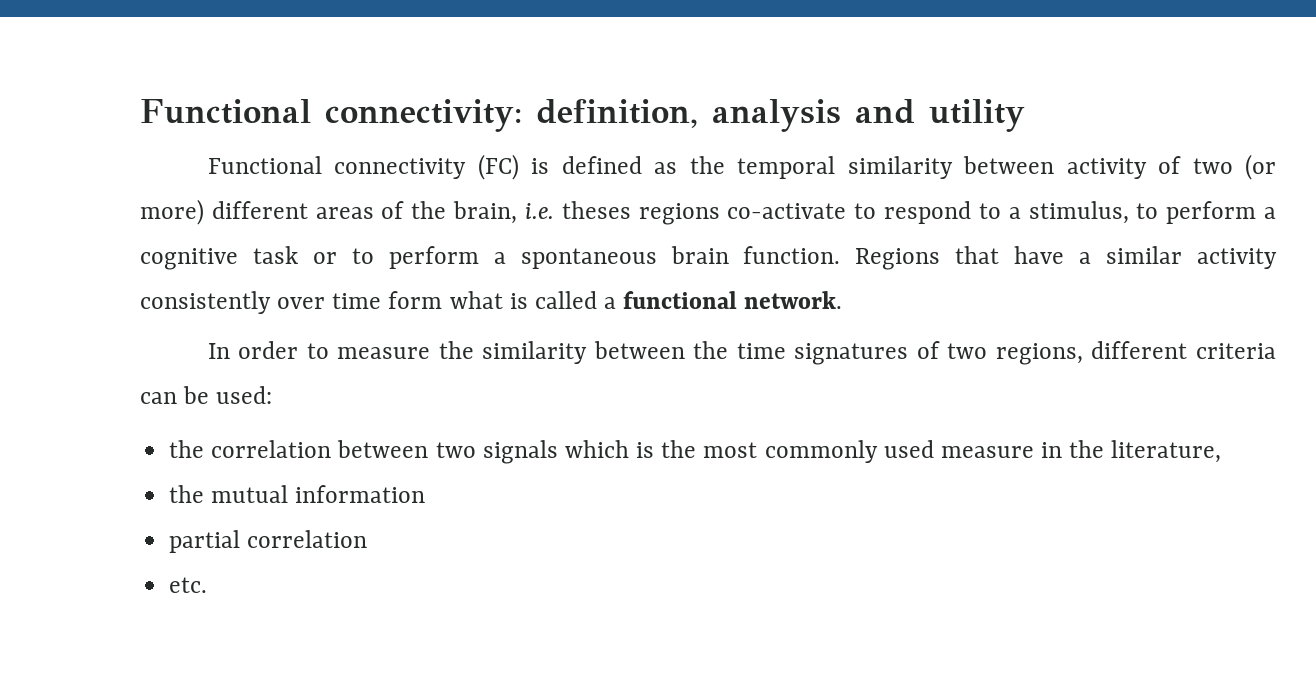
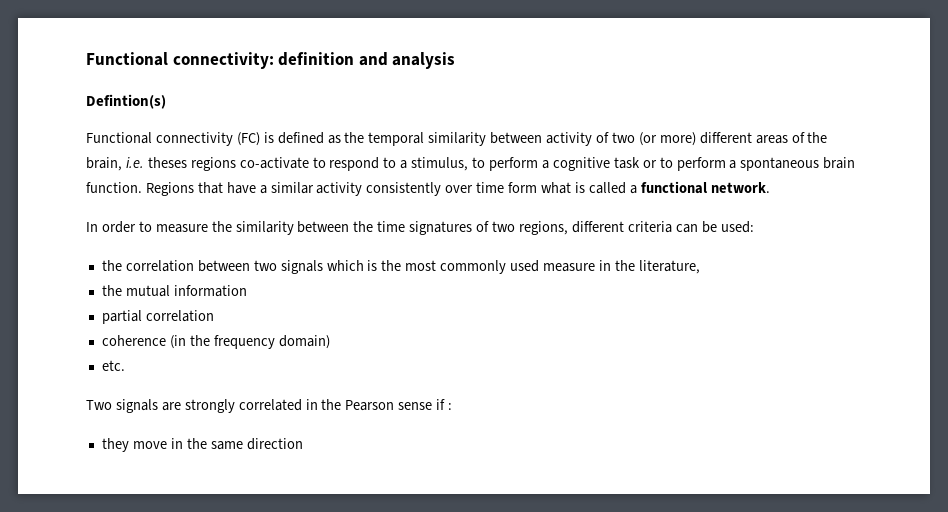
- Functional connectivity: definition, analysis and utility
+ Functional connectivity: definition and analysis
+ Defintion(s)
+ coherence (in the frequency domain)
  etc.
+ Two signals are strongly correlated in the Pearson sense if :
+ they move in the same direction

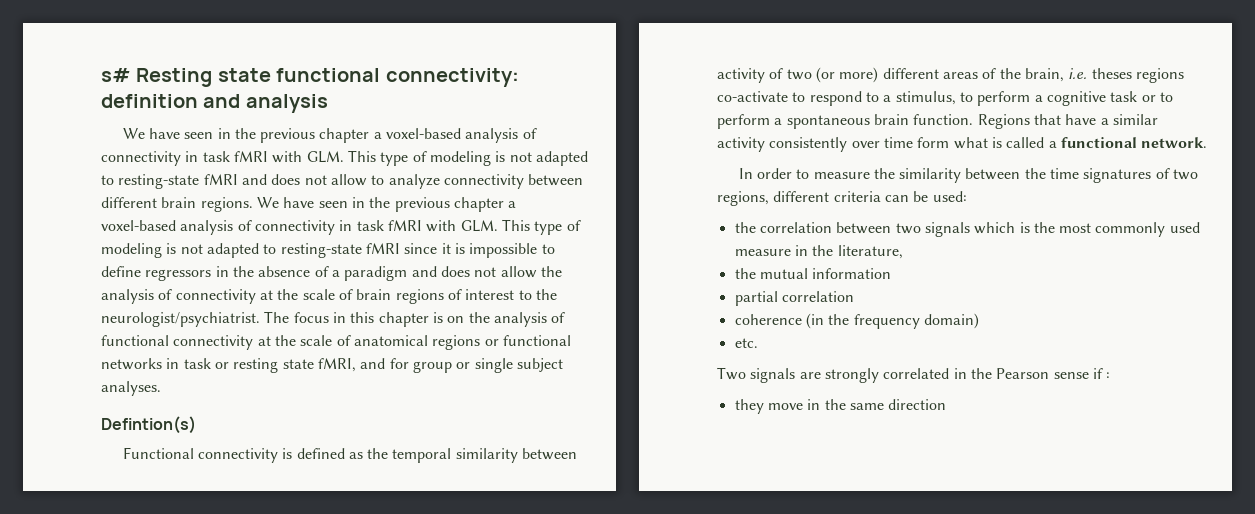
- Functional connectivity: definition and analysis
+ s# Resting state functional connectivity: definition and analysis
+ We have seen in the previous chapter a voxel-based analysis of connectivity in task fMRI with GLM. This type of modeling is not adapted to resting-state fMRI and does not allow to analyze connectivity between different brain regions. We have seen in the previous chapter a voxel-based analysis of connectivity in task fMRI with GLM. This type of modeling is not adapted to resting-state fMRI since it is impossible to define regressors in the absence of a paradigm and does not allow the analysis of connectivity at the scale of brain regions of interest to the neurologist/psychiatrist. The focus in this chapter is on the analysis of functional connectivity at the scale of anatomical regions or functional networks in task or resting state fMRI, and for group or single subject analyses.
- Functional connectivity (FC) is defined as the temporal similarity between activity of two (or more) different areas of the brain, i.e. theses regions co-activate to respond to a stimulus, to perform a cognitive task or to perform a spontaneous brain function.
+ Functional connectivity is defined as the temporal similarity between activity of two (or more) different areas of the brain, i.e. theses regions co-activate to respond to a stimulus, to perform a cognitive task or to perform a spontaneous brain function.

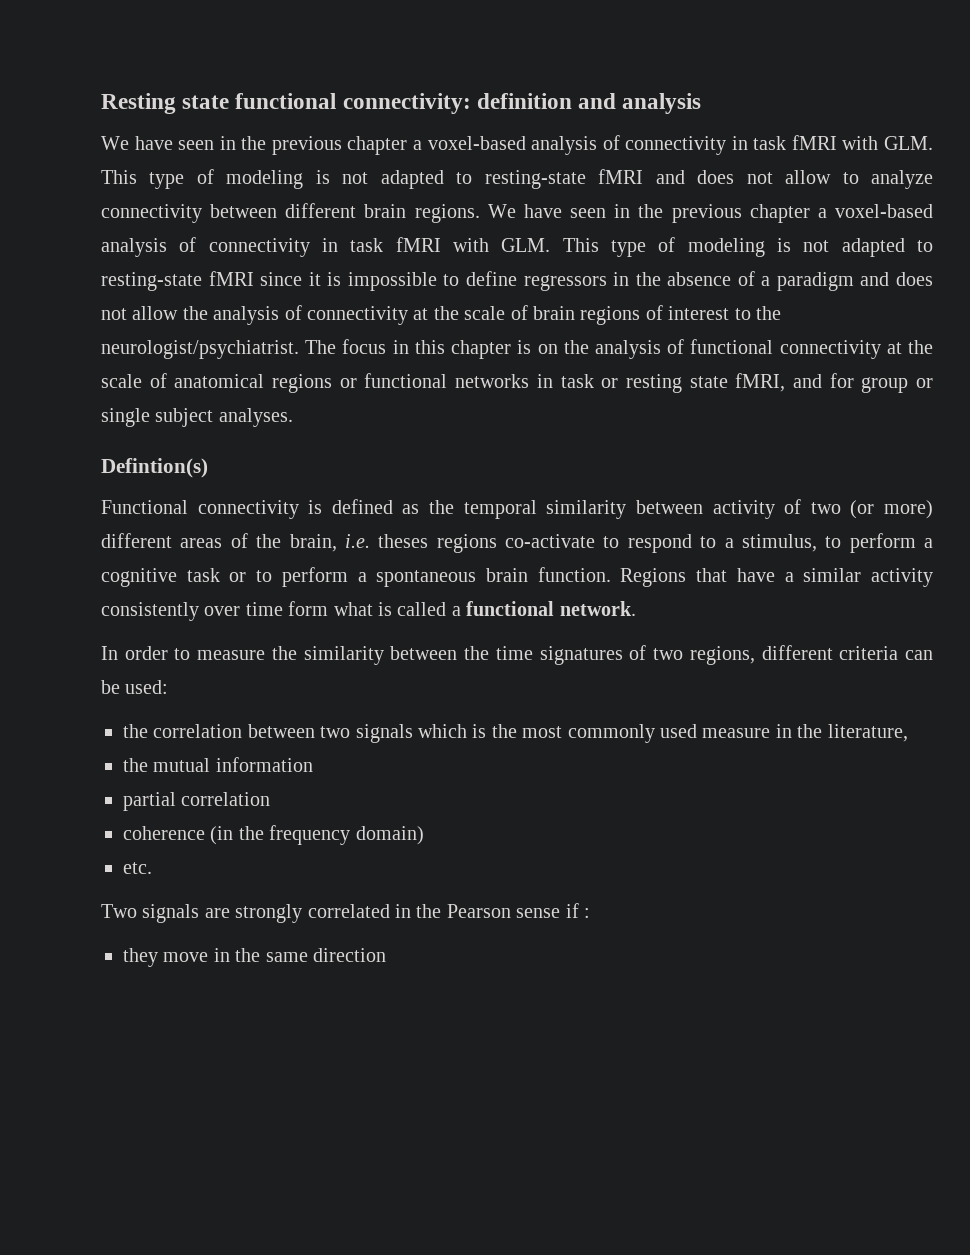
- s# Resting state functional connectivity: definition and analysis
+ Resting state functional connectivity: definition and analysis

